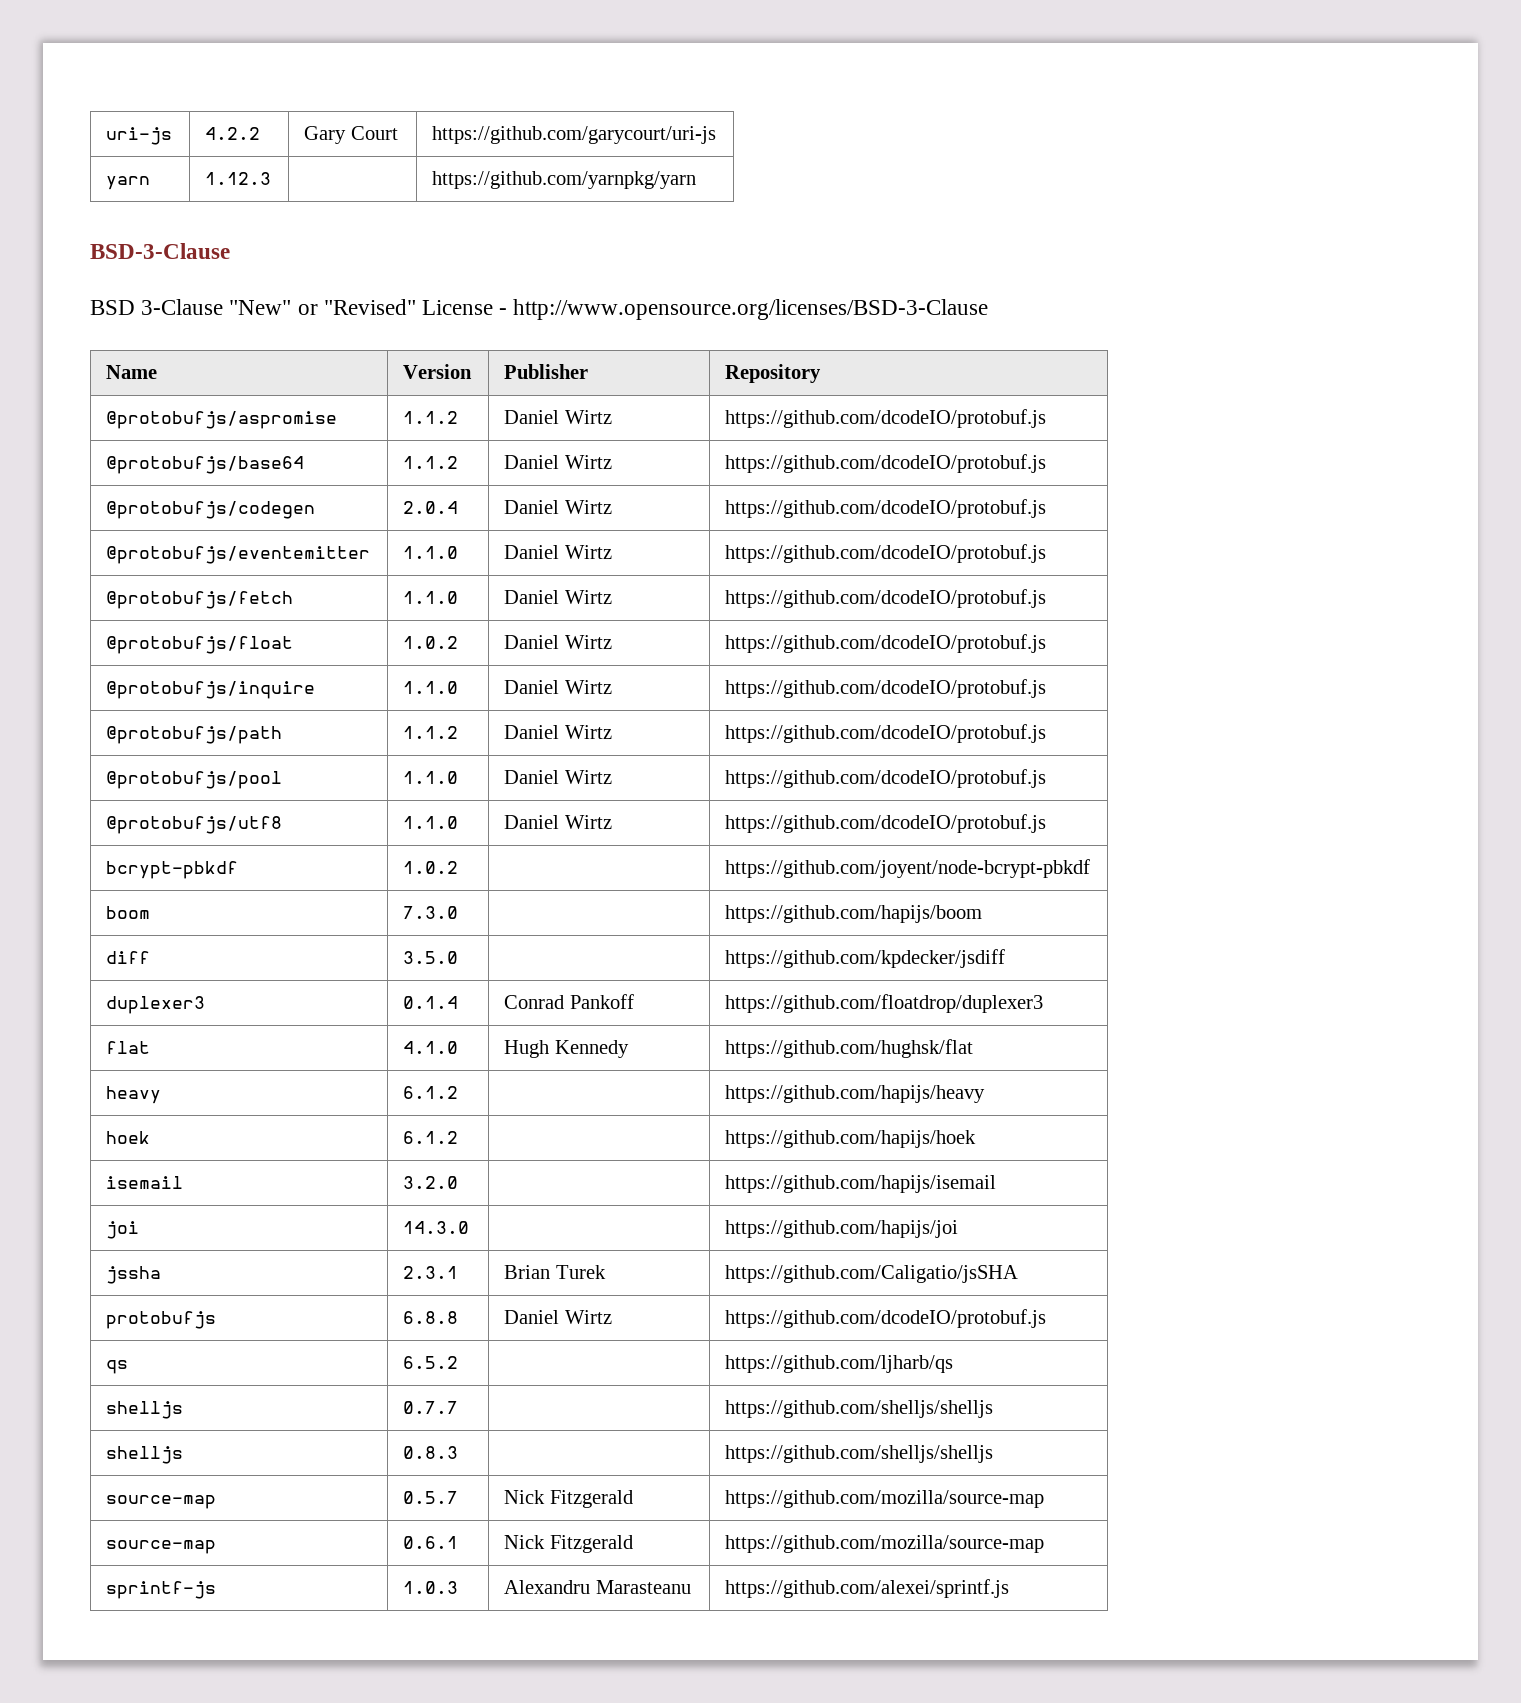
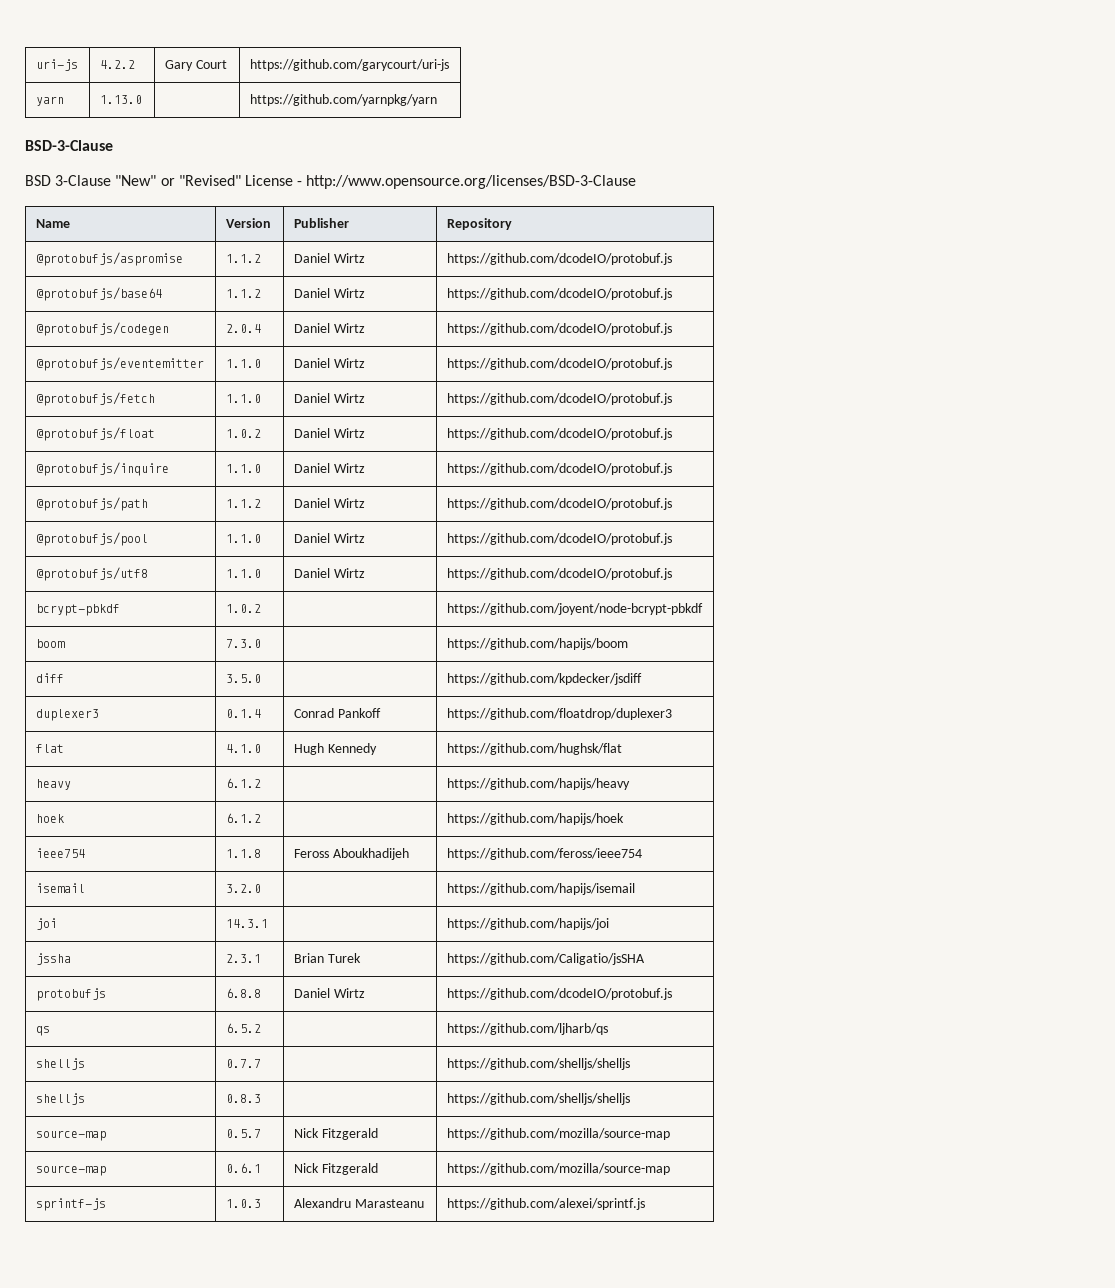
- yarn | 1.12.3 | | https://github.com/yarnpkg/yarn
+ yarn | 1.13.0 | | https://github.com/yarnpkg/yarn
+ ieee754 | 1.1.8 | Feross Aboukhadijeh | https://github.com/feross/ieee754
- joi | 14.3.0 | | https://github.com/hapijs/joi
+ joi | 14.3.1 | | https://github.com/hapijs/joi

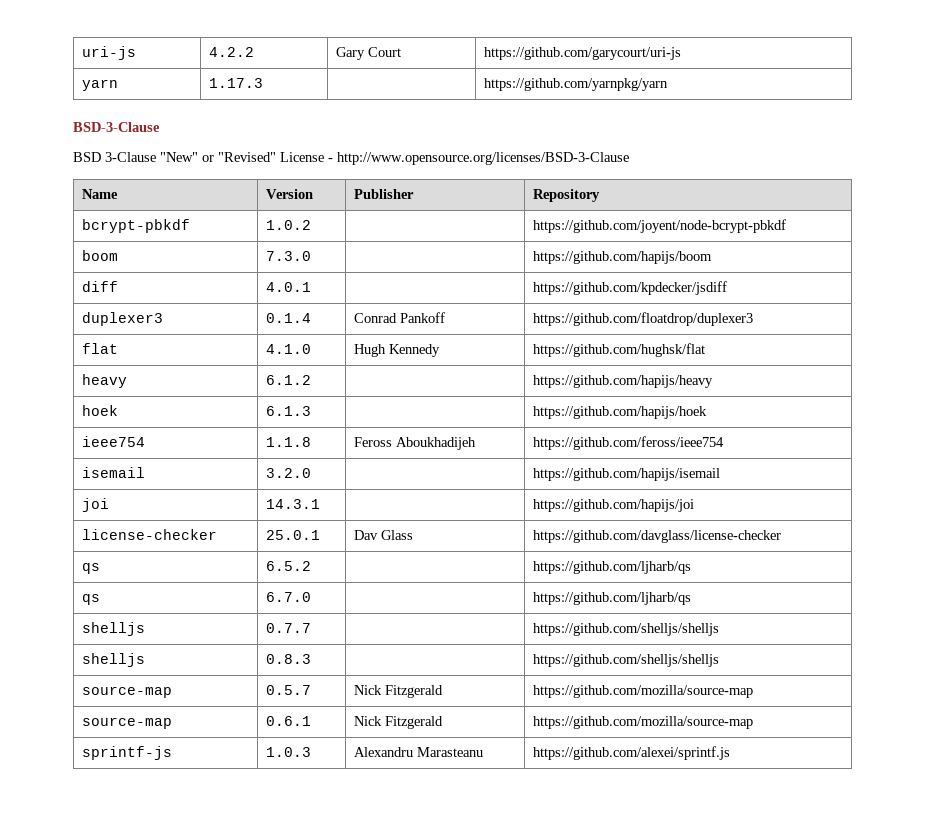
- yarn | 1.13.0 | | https://github.com/yarnpkg/yarn
+ yarn | 1.17.3 | | https://github.com/yarnpkg/yarn
- @protobufjs/aspromise | 1.1.2 | Daniel Wirtz | https://github.com/dcodeIO/protobuf.js
- @protobufjs/base64 | 1.1.2 | Daniel Wirtz | https://github.com/dcodeIO/protobuf.js
- @protobufjs/codegen | 2.0.4 | Daniel Wirtz | https://github.com/dcodeIO/protobuf.js
- @protobufjs/eventemitter | 1.1.0 | Daniel Wirtz | https://github.com/dcodeIO/protobuf.js
- @protobufjs/fetch | 1.1.0 | Daniel Wirtz | https://github.com/dcodeIO/protobuf.js
- @protobufjs/float | 1.0.2 | Daniel Wirtz | https://github.com/dcodeIO/protobuf.js
- @protobufjs/inquire | 1.1.0 | Daniel Wirtz | https://github.com/dcodeIO/protobuf.js
- @protobufjs/path | 1.1.2 | Daniel Wirtz | https://github.com/dcodeIO/protobuf.js
- @protobufjs/pool | 1.1.0 | Daniel Wirtz | https://github.com/dcodeIO/protobuf.js
- @protobufjs/utf8 | 1.1.0 | Daniel Wirtz | https://github.com/dcodeIO/protobuf.js
- diff | 3.5.0 | | https://github.com/kpdecker/jsdiff
+ diff | 4.0.1 | | https://github.com/kpdecker/jsdiff
- hoek | 6.1.2 | | https://github.com/hapijs/hoek
+ hoek | 6.1.3 | | https://github.com/hapijs/hoek
- jssha | 2.3.1 | Brian Turek | https://github.com/Caligatio/jsSHA
- protobufjs | 6.8.8 | Daniel Wirtz | https://github.com/dcodeIO/protobuf.js
+ license-checker | 25.0.1 | Dav Glass | https://github.com/davglass/license-checker
+ qs | 6.7.0 | | https://github.com/ljharb/qs

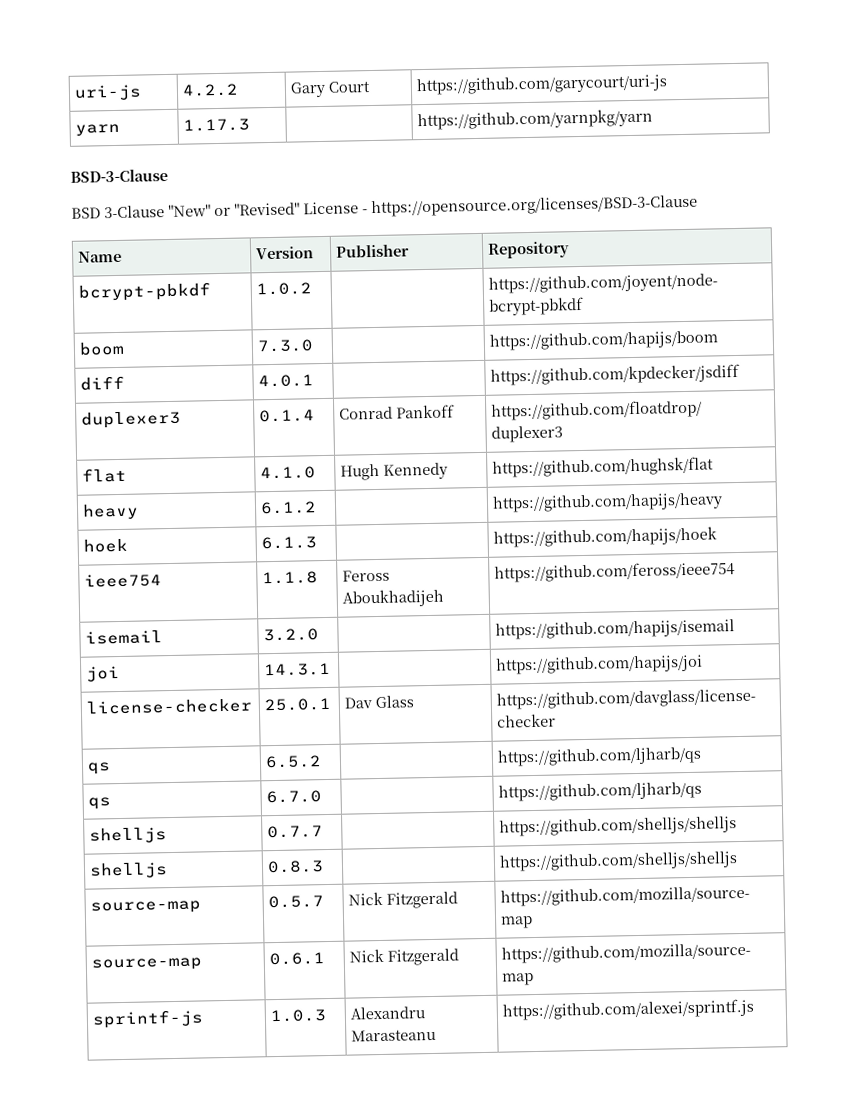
- BSD 3-Clause "New" or "Revised" License - http://www.opensource.org/licenses/BSD-3-Clause
+ BSD 3-Clause "New" or "Revised" License - https://opensource.org/licenses/BSD-3-Clause

